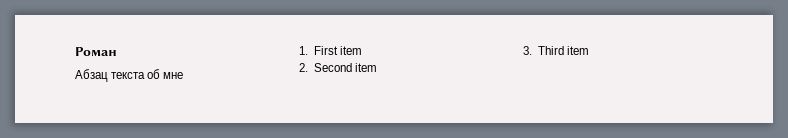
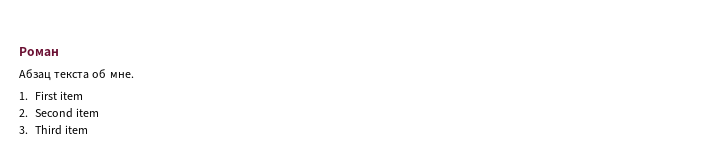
- Абзац текста об мне
+ Абзац текста об мне.

